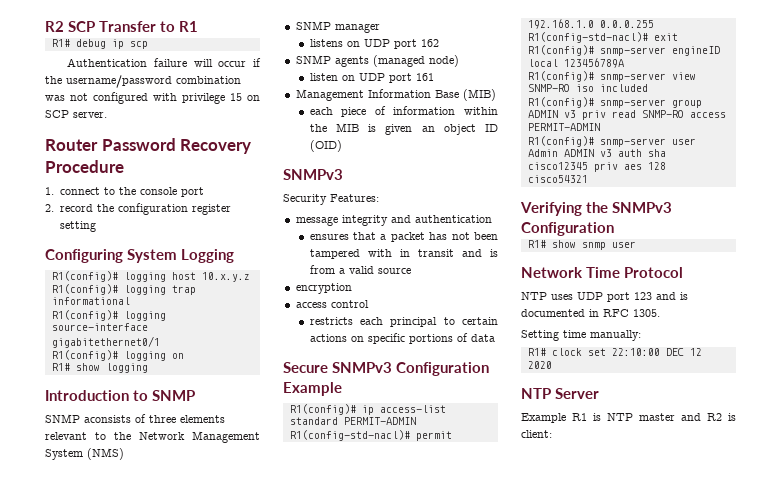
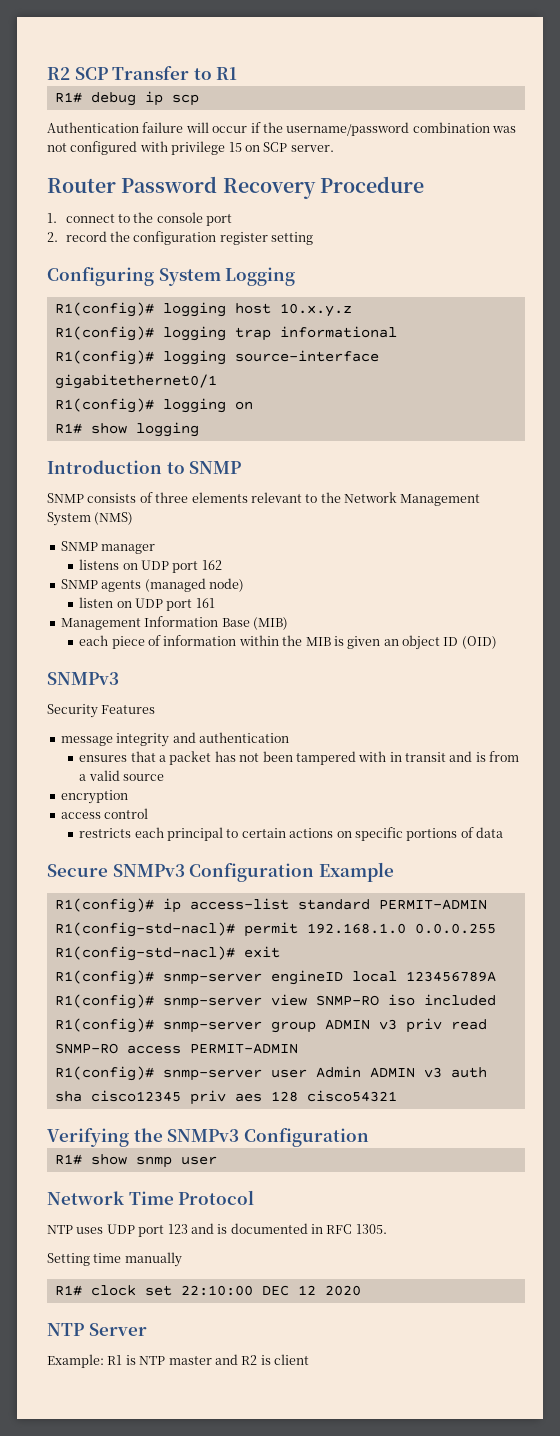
- SNMP aconsists of three elements relevant to the Network Management System (NMS)
+ SNMP consists of three elements relevant to the Network Management System (NMS)
- Security Features:
+ Security Features
- Setting time manually:
+ Setting time manually
- Example R1 is NTP master and R2 is client:
+ Example: R1 is NTP master and R2 is client

